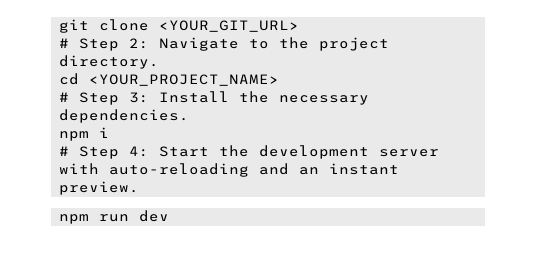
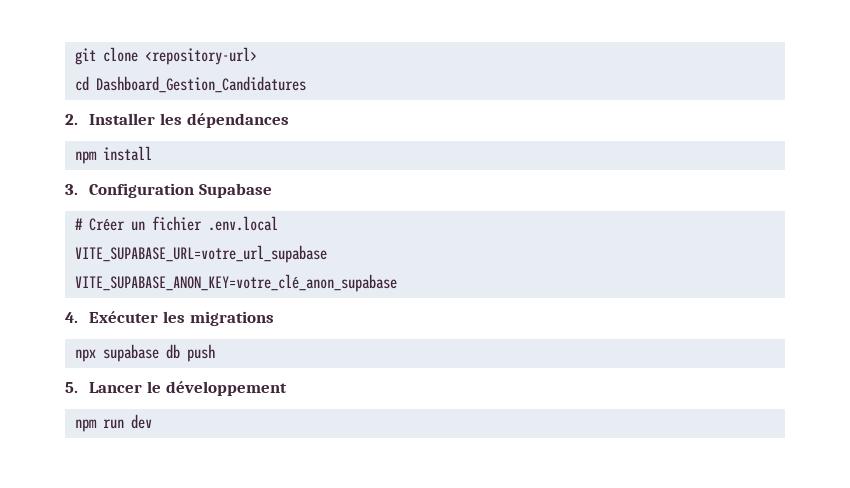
- git clone <YOUR_GIT_URL>
- # Step 2: Navigate to the project directory.
- cd <YOUR_PROJECT_NAME>
- # Step 3: Install the necessary dependencies.
- npm i
- # Step 4: Start the development server with auto-reloading and an instant preview.
+ git clone <repository-url>
+ cd Dashboard_Gestion_Candidatures
+ 2. Installer les dépendances
+ npm install
+ 3. Configuration Supabase
+ # Créer un fichier .env.local
+ VITE_SUPABASE_URL=votre_url_supabase
+ VITE_SUPABASE_ANON_KEY=votre_clé_anon_supabase
+ 4. Exécuter les migrations
+ npx supabase db push
+ 5. Lancer le développement

